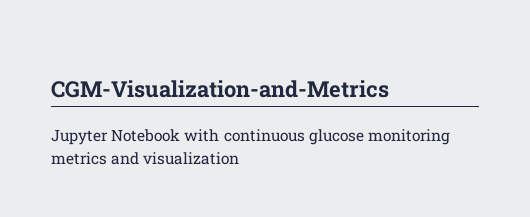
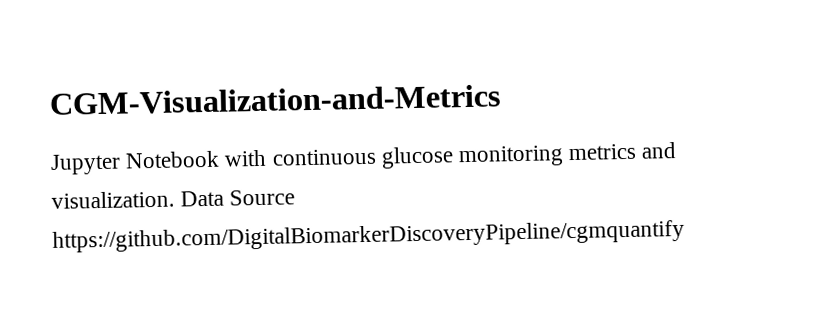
- Jupyter Notebook with continuous glucose monitoring metrics and visualization
+ Jupyter Notebook with continuous glucose monitoring metrics and visualization. Data Source https://github.com/DigitalBiomarkerDiscoveryPipeline/cgmquantify

